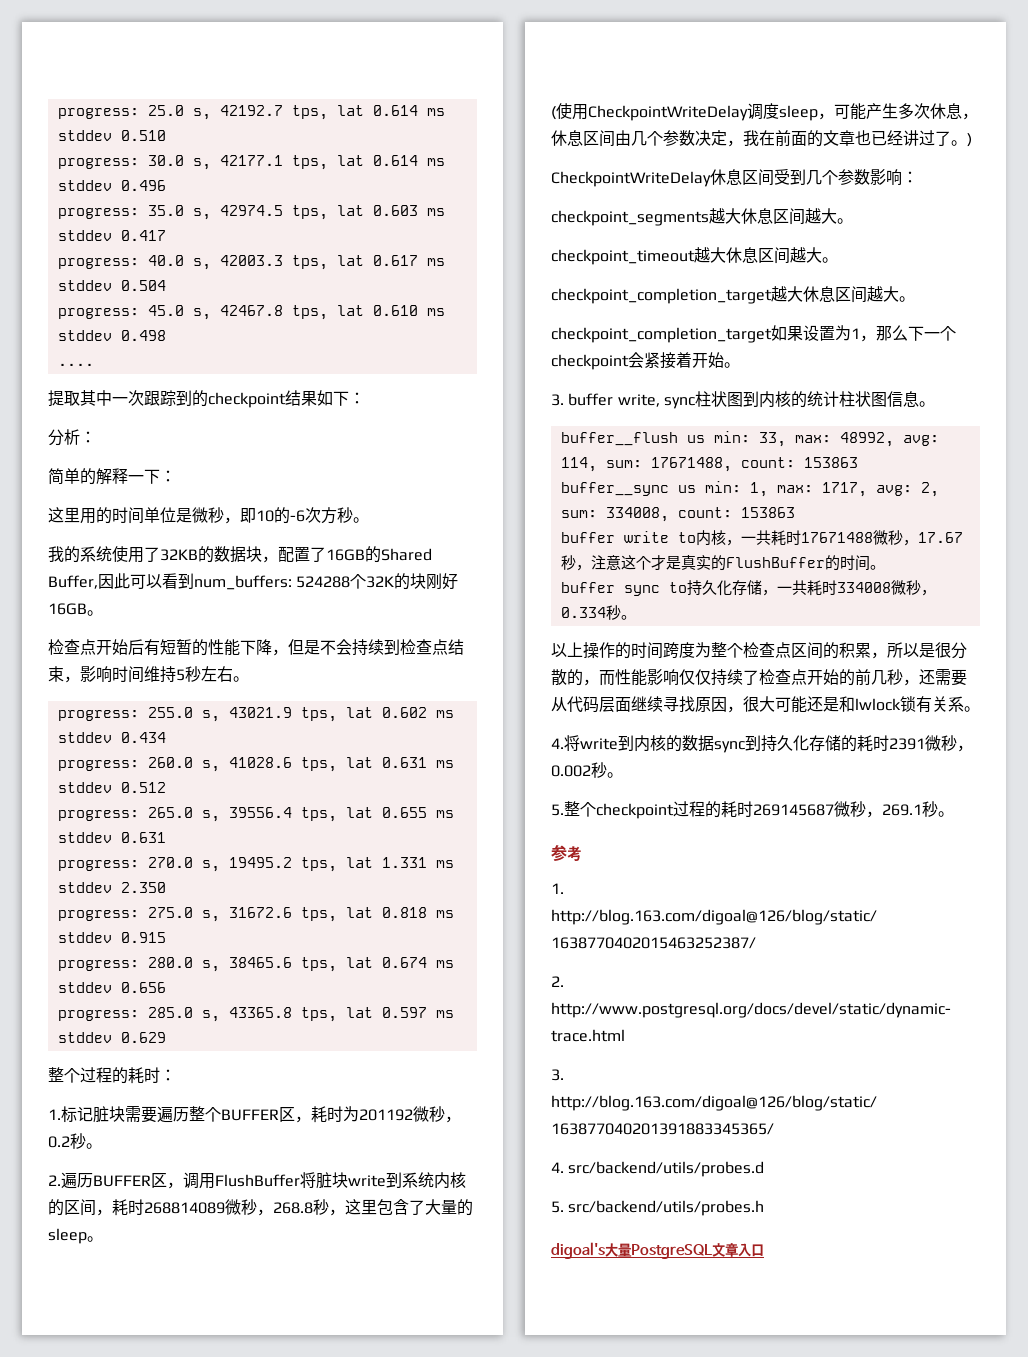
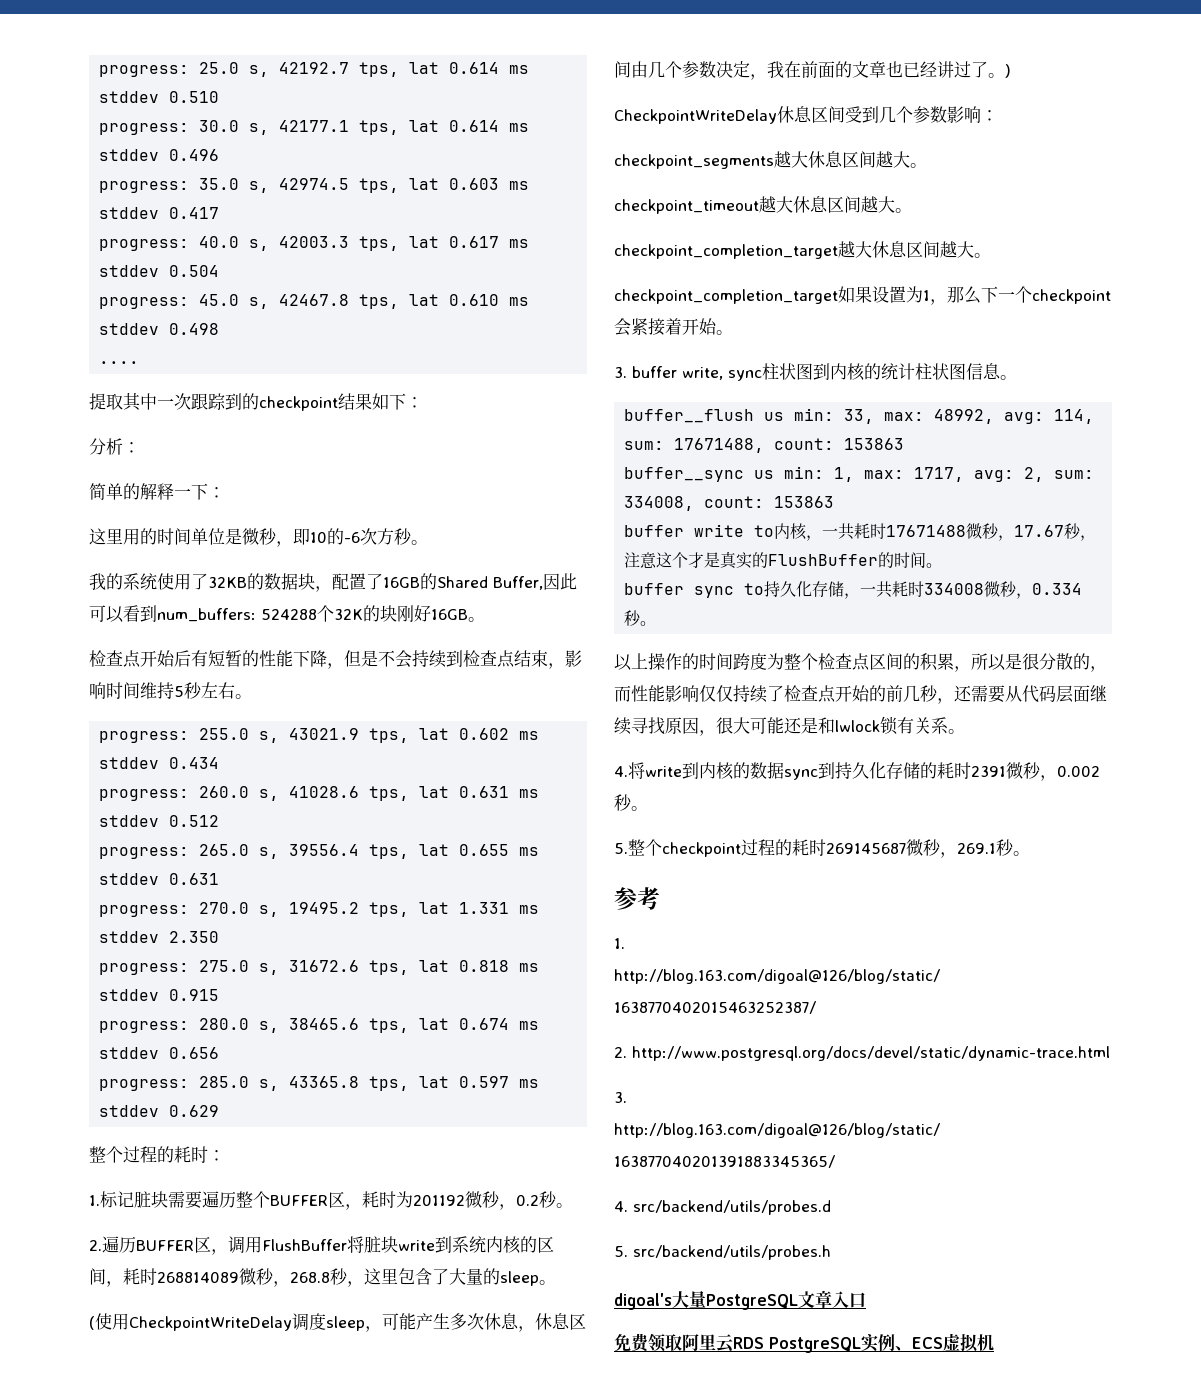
+ 免费领取阿里云RDS PostgreSQL实例、ECS虚拟机

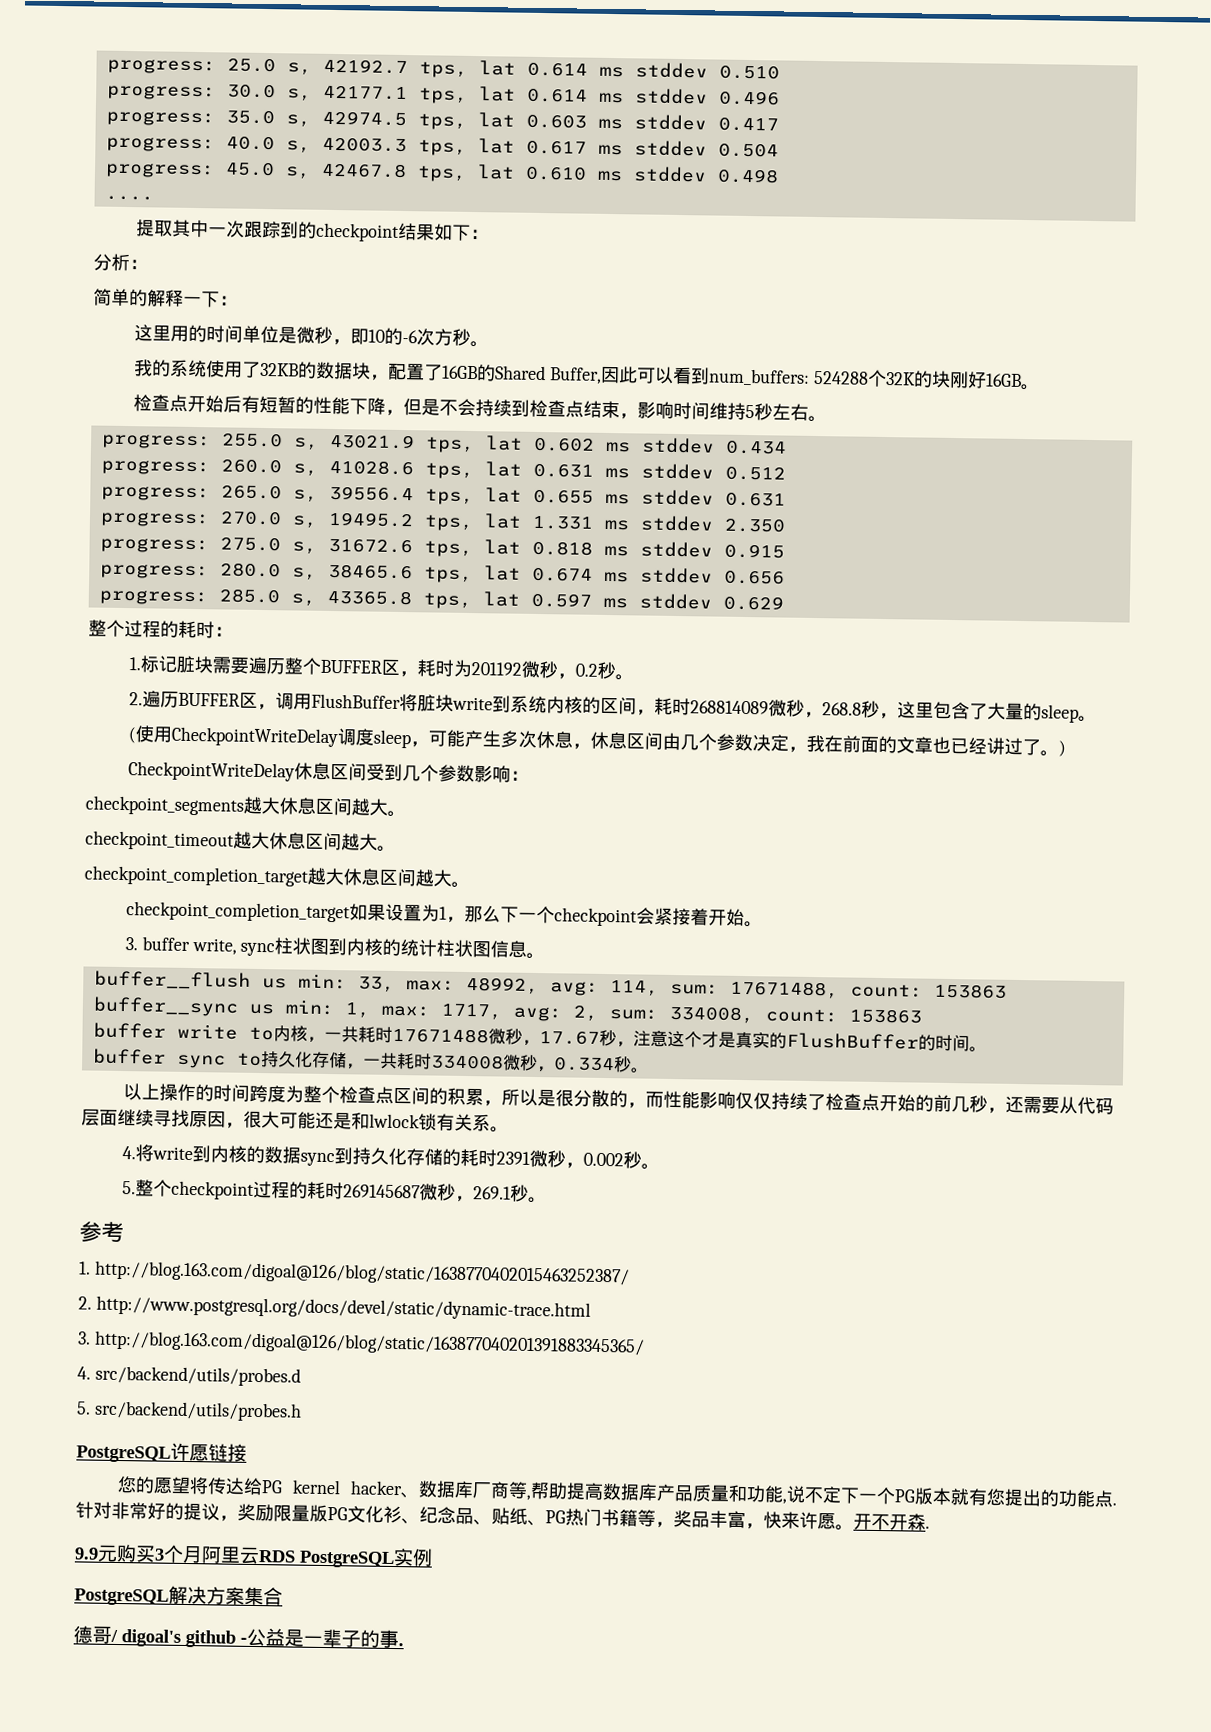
- digoal's大量PostgreSQL文章入口
- 免费领取阿里云RDS PostgreSQL实例、ECS虚拟机
+ PostgreSQL许愿链接
+ 您的愿望将传达给PG kernel hacker、数据库厂商等,帮助提高数据库产品质量和功能,说不定下一个PG版本就有您提出的功能点.针对非常好的提议，奖励限量版PG文化衫、纪念品、贴纸、PG热门书籍等，奖品丰富，快来许愿。开不开森.
+ 9.9元购买3个月阿里云RDS PostgreSQL实例
+ PostgreSQL解决方案集合
+ 德哥/ digoal's github -公益是一辈子的事.

